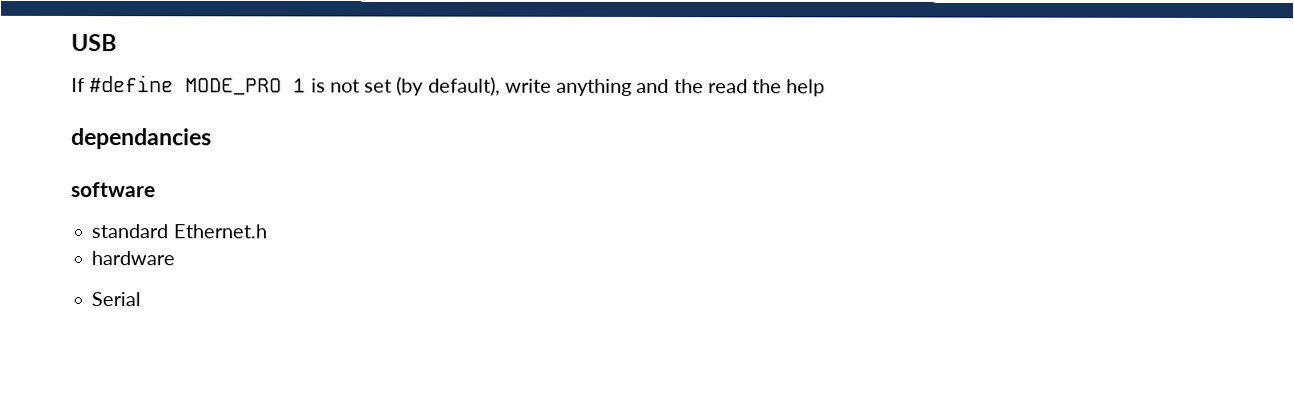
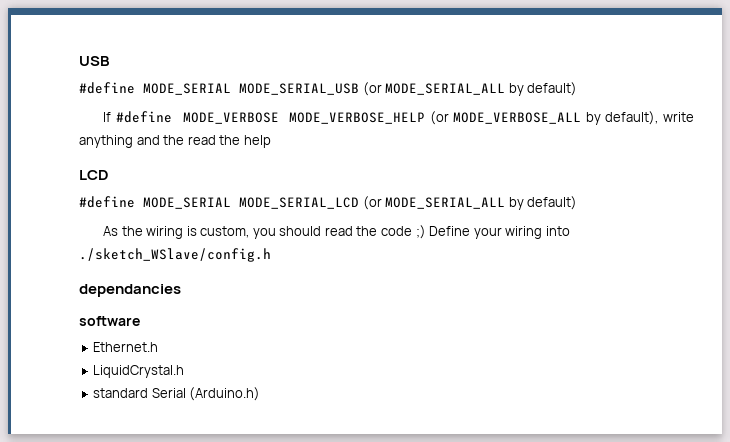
- If #define MODE_PRO 1 is not set (by default), write anything and the read the help
+ #define MODE_SERIAL MODE_SERIAL_USB (or MODE_SERIAL_ALL by default)
+ If #define MODE_VERBOSE MODE_VERBOSE_HELP (or MODE_VERBOSE_ALL by default), write anything and the read the help
+ LCD
+ #define MODE_SERIAL MODE_SERIAL_LCD (or MODE_SERIAL_ALL by default)
+ As the wiring is custom, you should read the code ;) Define your wiring into ./sketch_WSlave/config.h
- standard Ethernet.h
+ Ethernet.h
- hardware
- Serial
+ LiquidCrystal.h
+ standard Serial (Arduino.h)

